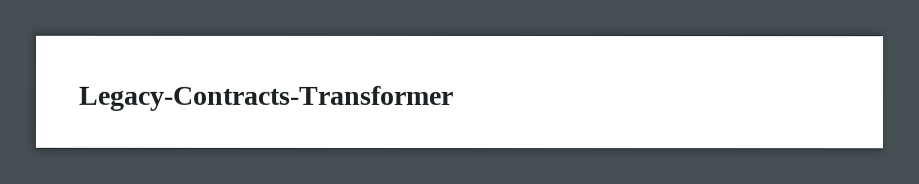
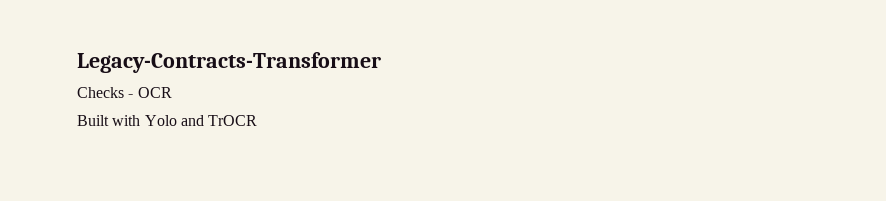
+ Checks - OCR
+ Built with Yolo and TrOCR

